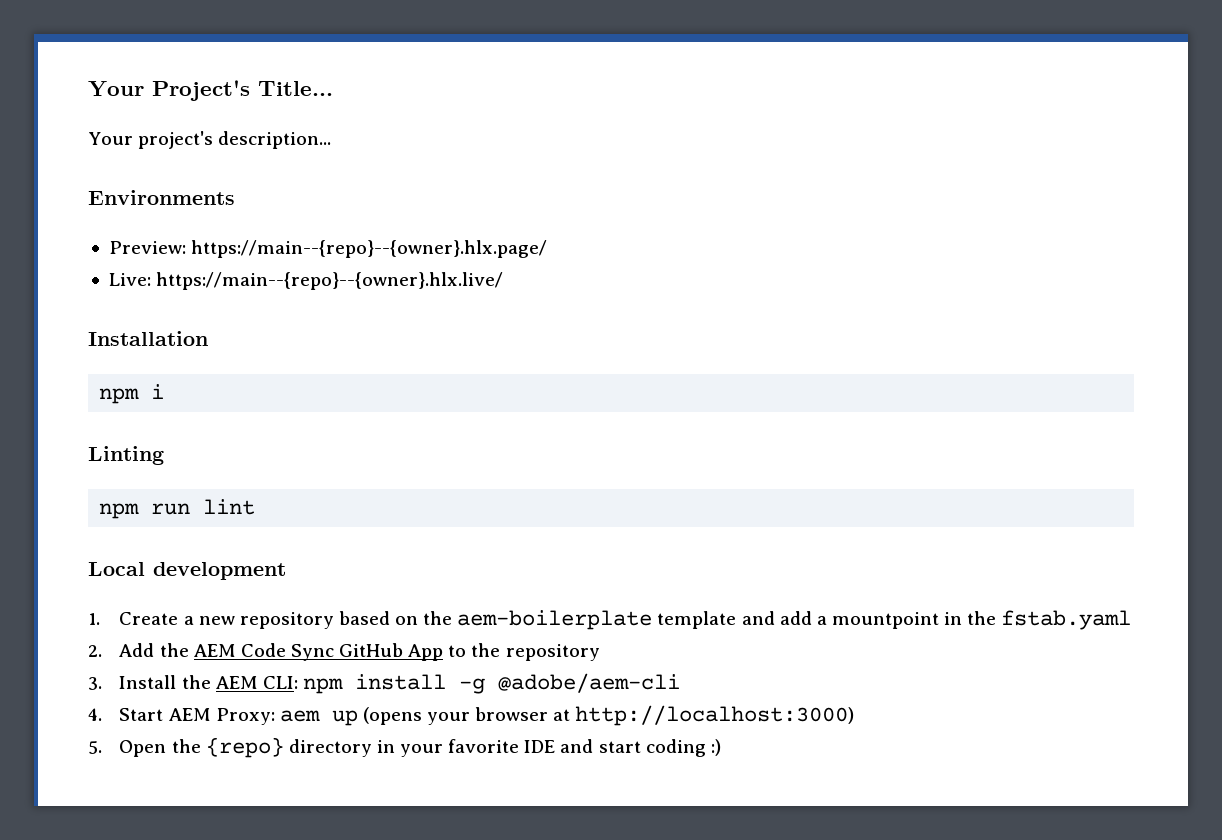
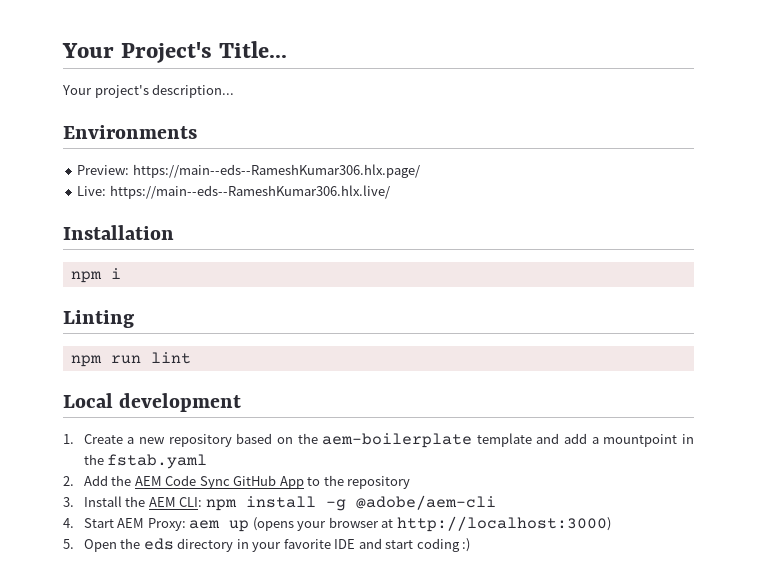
- Preview: https://main--{repo}--{owner}.hlx.page/
+ Preview: https://main--eds--RameshKumar306.hlx.page/
- Live: https://main--{repo}--{owner}.hlx.live/
+ Live: https://main--eds--RameshKumar306.hlx.live/
- 5. Open the {repo} directory in your favorite IDE and start coding :)
+ 5. Open the eds directory in your favorite IDE and start coding :)

